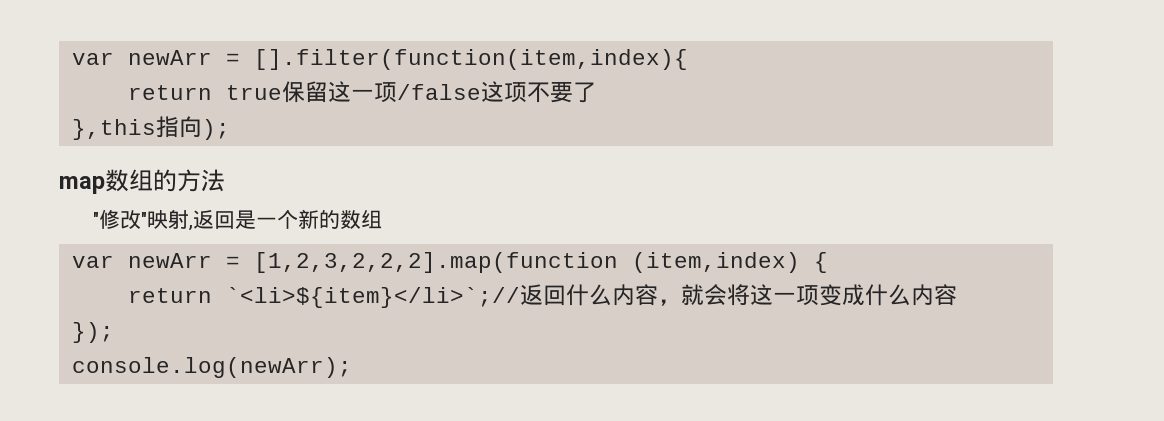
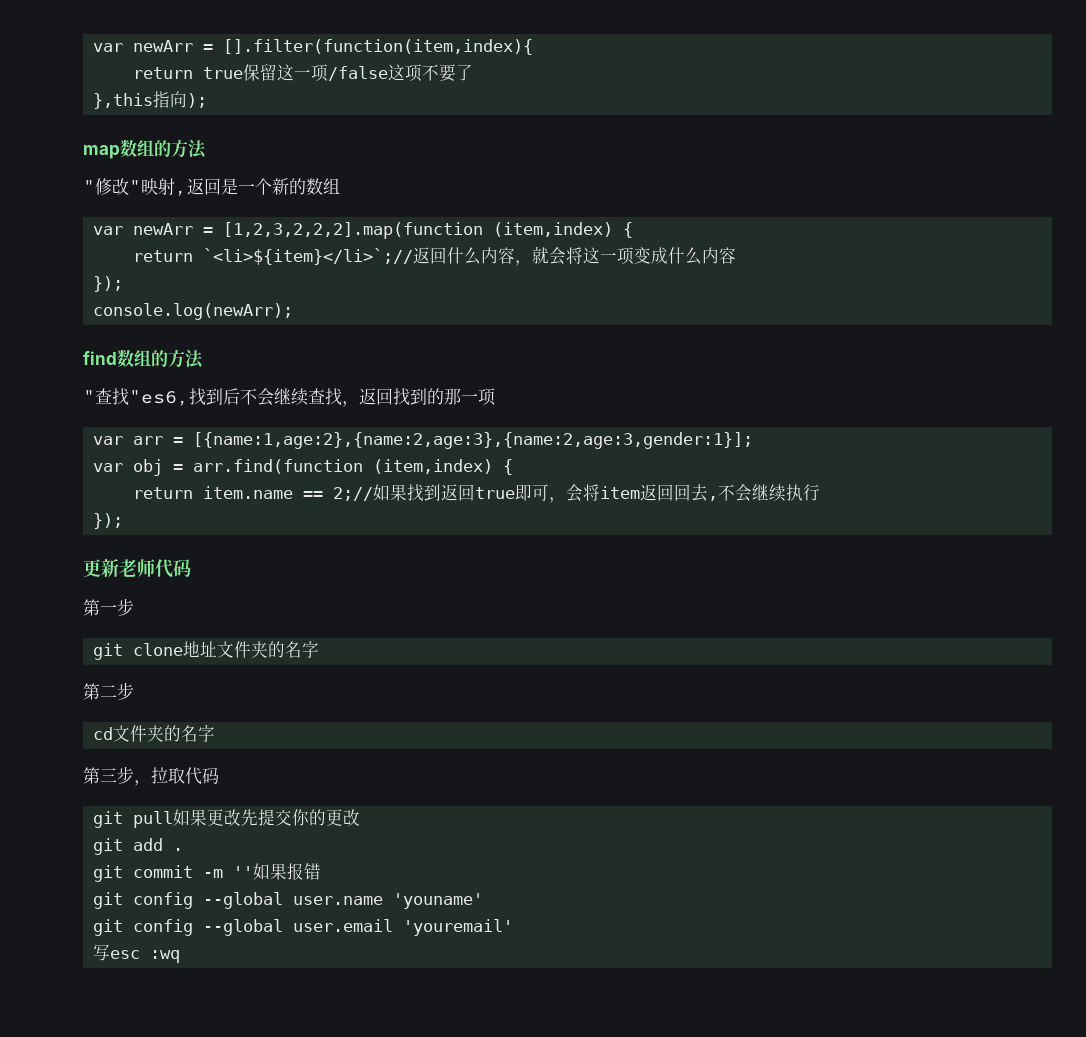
+ find数组的方法
+ "查找"es6,找到后不会继续查找，返回找到的那一项
+ var arr = [{name:1,age:2},{name:2,age:3},{name:2,age:3,gender:1}];
+ var obj = arr.find(function (item,index) {
+ return item.name == 2;//如果找到返回true即可，会将item返回回去,不会继续执行
+ });
+ 更新老师代码
+ 第一步
+ git clone地址文件夹的名字
+ 第二步
+ cd文件夹的名字
+ 第三步，拉取代码
+ git pull如果更改先提交你的更改
+ git add .
+ git commit -m ''如果报错
+ git config --global user.name 'youname'
+ git config --global user.email 'youremail'
+ 写esc :wq

